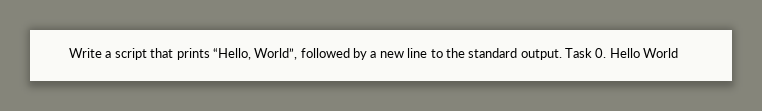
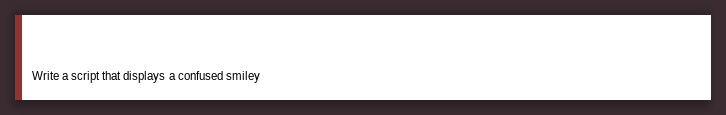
- Write a script that prints “Hello, World”, followed by a new line to the standard output. Task 0. Hello World
+ Write a script that displays a confused smiley

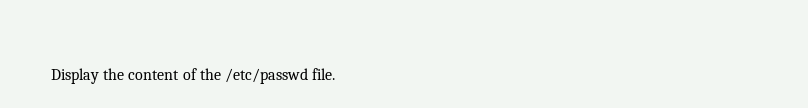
- Write a script that displays a confused smiley
+ Display the content of the /etc/passwd file.

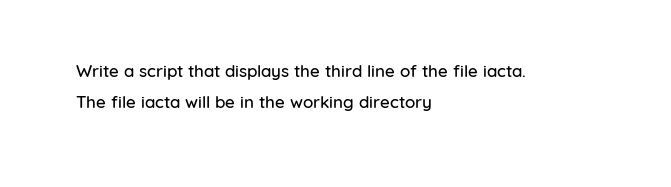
- Display the content of the /etc/passwd file.
+ Write a script that displays the third line of the file iacta.
+ The file iacta will be in the working directory

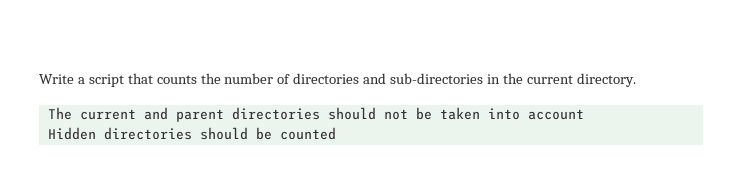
- Write a script that displays the third line of the file iacta.
- The file iacta will be in the working directory
+ Write a script that counts the number of directories and sub-directories in the current directory.
+ The current and parent directories should not be taken into account
+ Hidden directories should be counted

